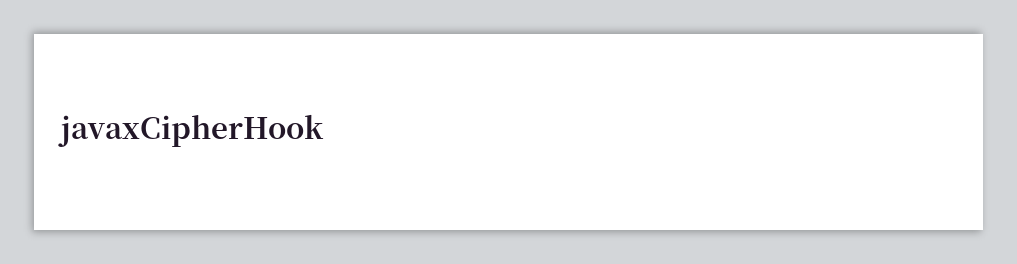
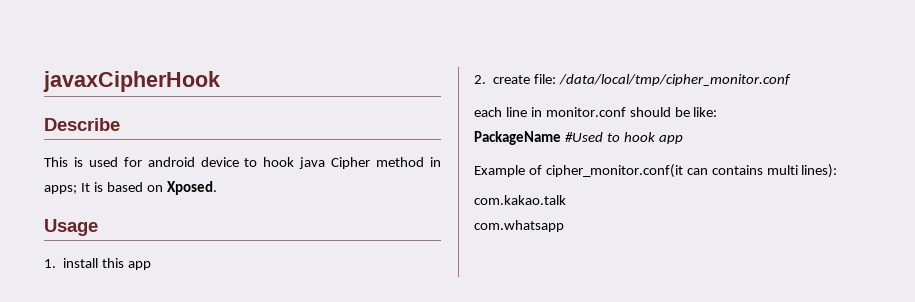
+ Describe
+ This is used for android device to hook java Cipher method in apps; It is based on Xposed.
+ Usage
+ 1. install this app
+ 2. create file: /data/local/tmp/cipher_monitor.conf
+ each line in monitor.conf should be like:
+ PackageName #Used to hook app
+ Example of cipher_monitor.conf(it can contains multi lines):
+ com.kakao.talk
+ com.whatsapp

